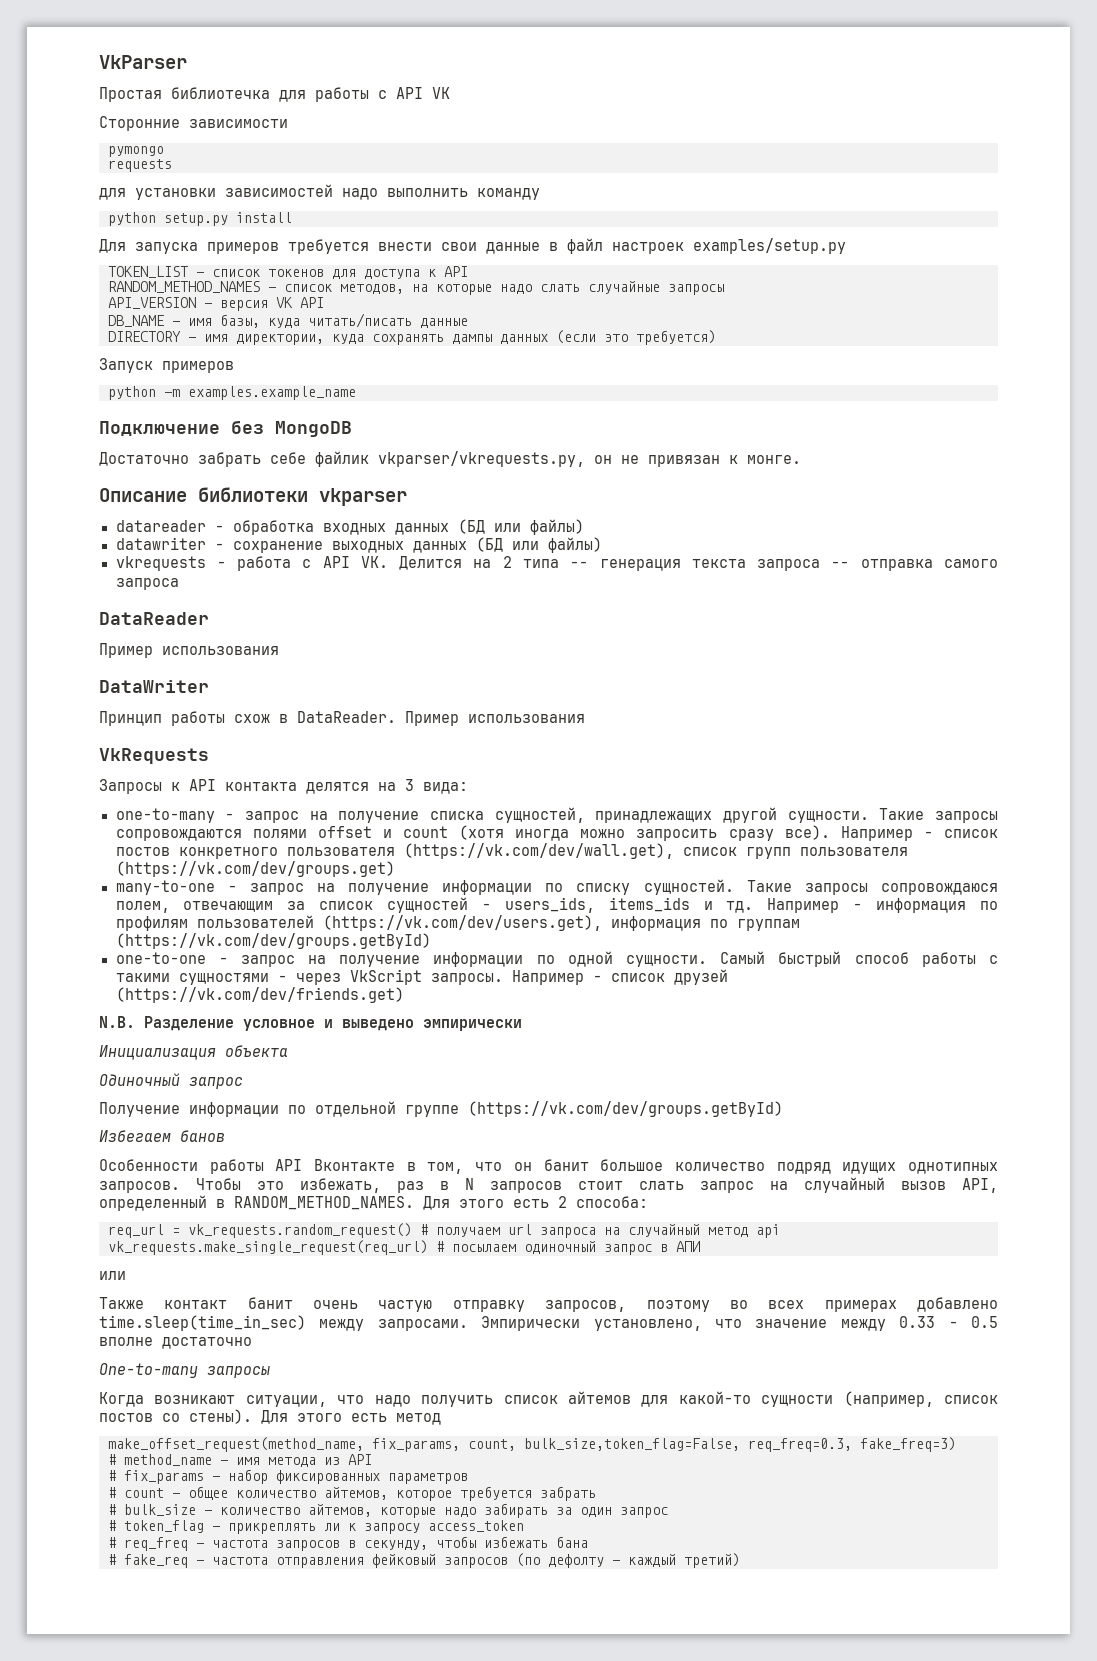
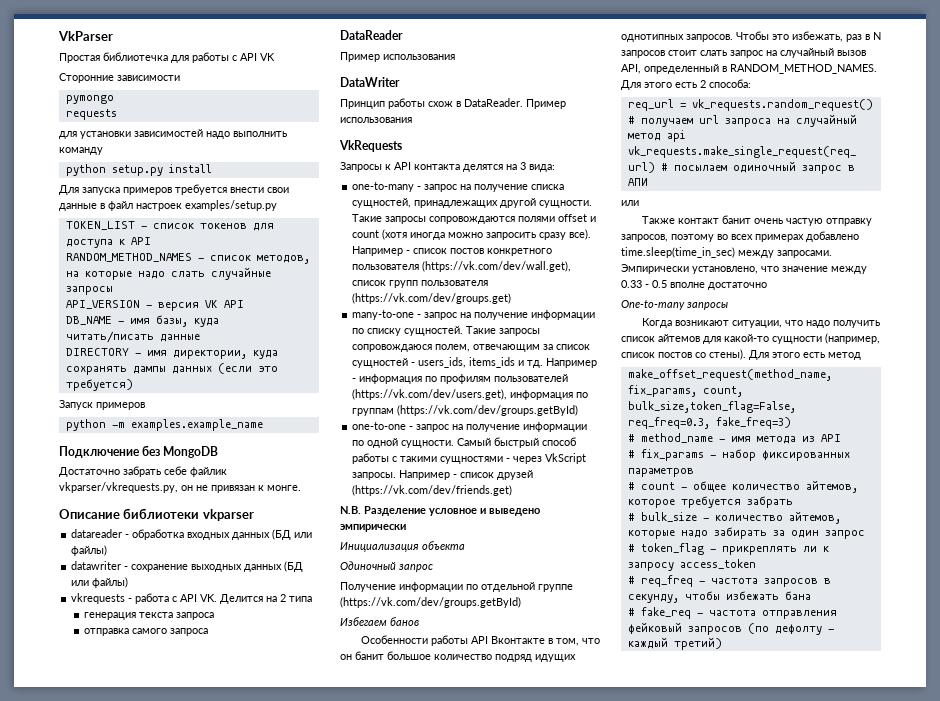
- vkrequests - работа с API VK. Делится на 2 типа -- генерация текста запроса -- отправка самого запроса
+ vkrequests - работа с API VK. Делится на 2 типа
+ генерация текста запроса
+ отправка самого запроса

